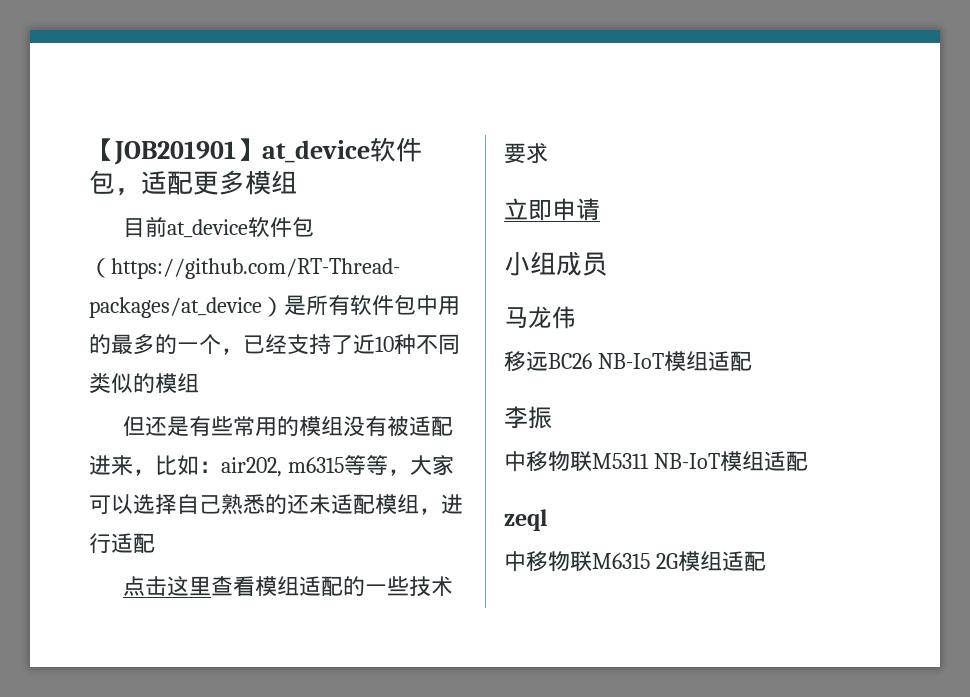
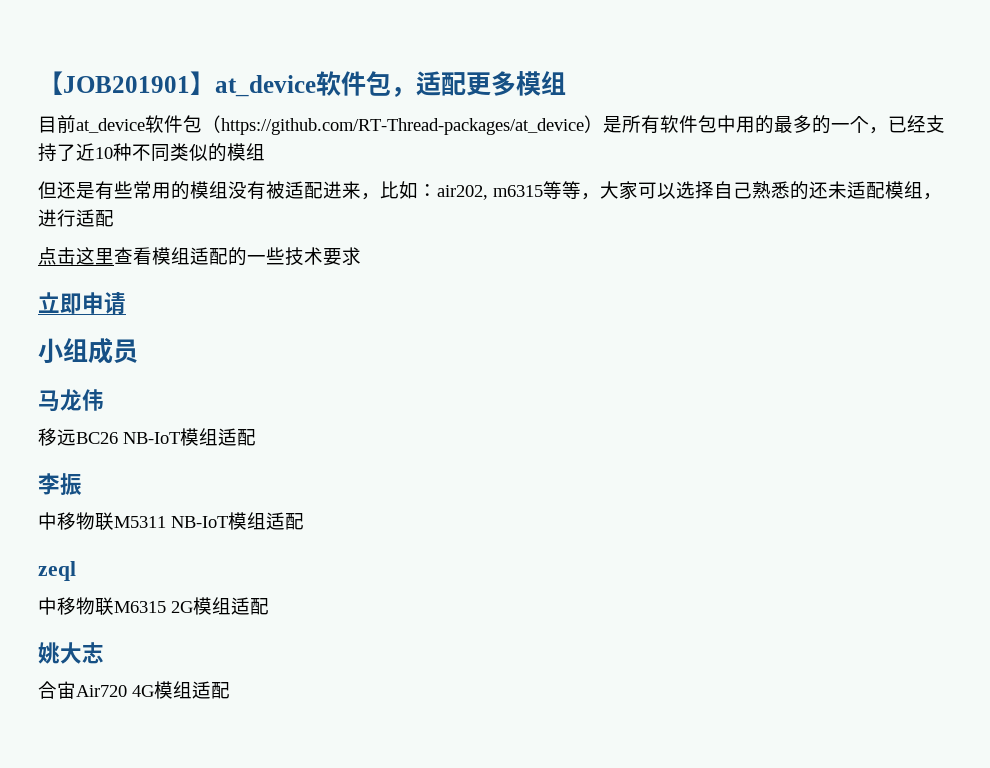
+ 姚大志
+ 合宙Air720 4G模组适配

